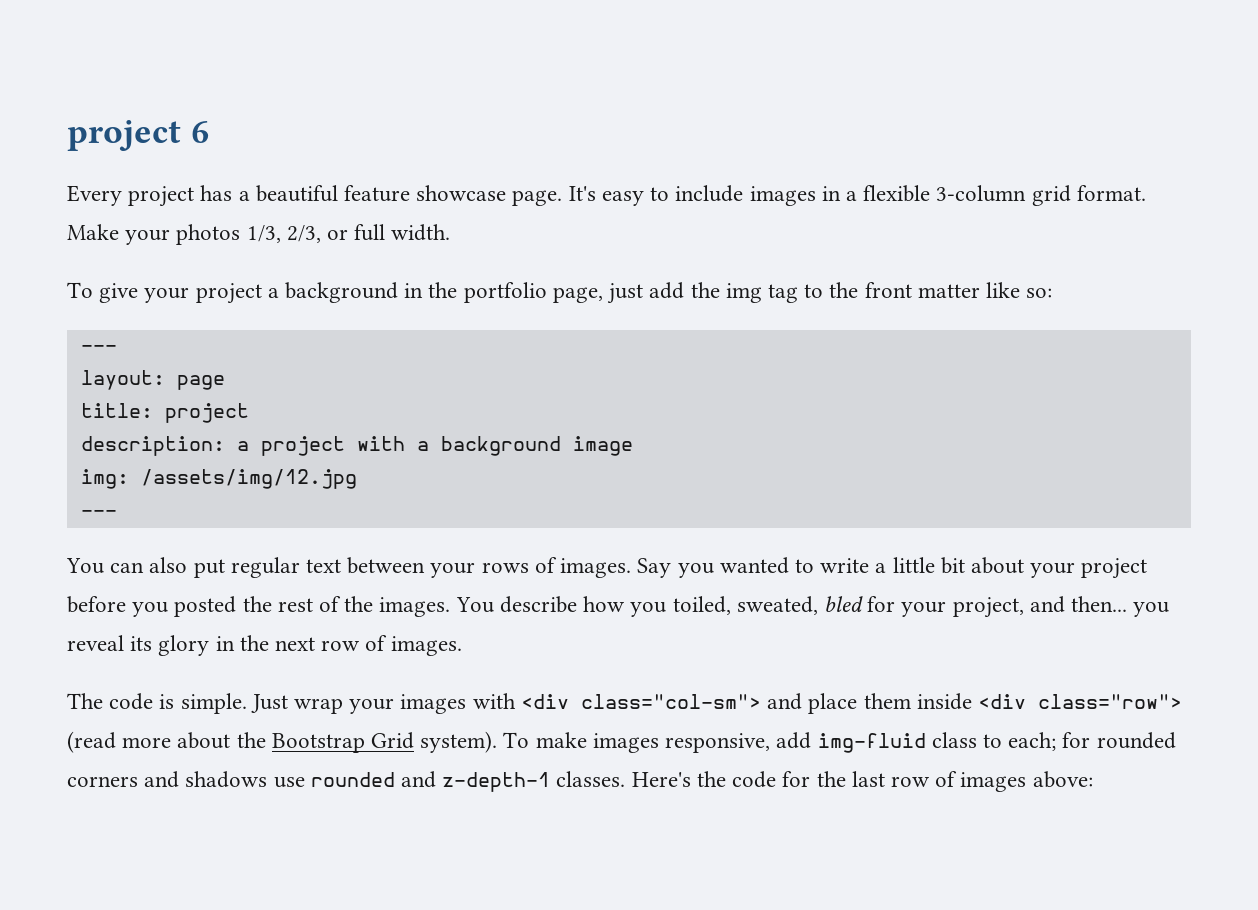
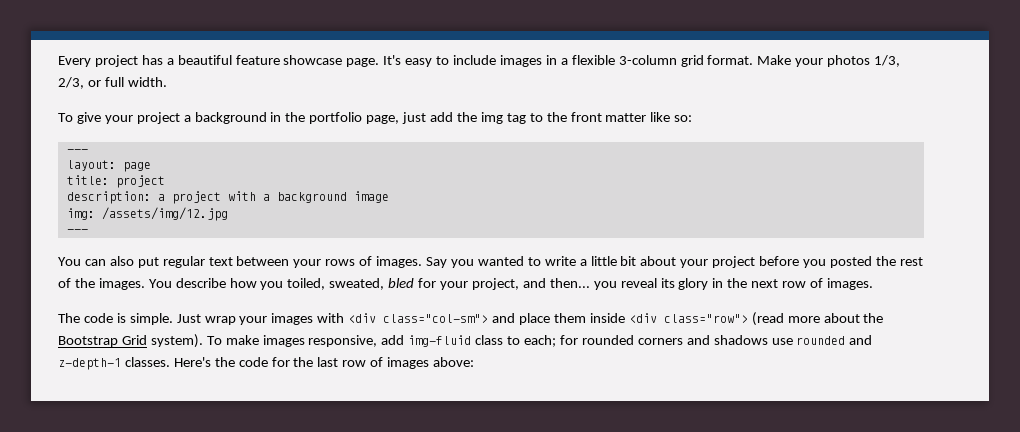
- project 6

